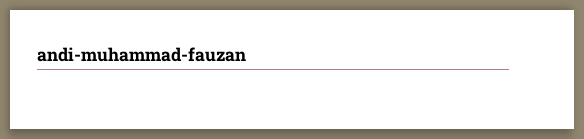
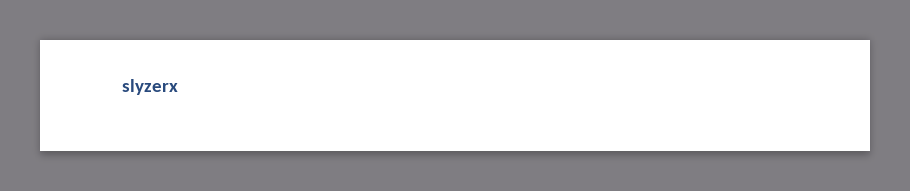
- andi-muhammad-fauzan
+ slyzerx

